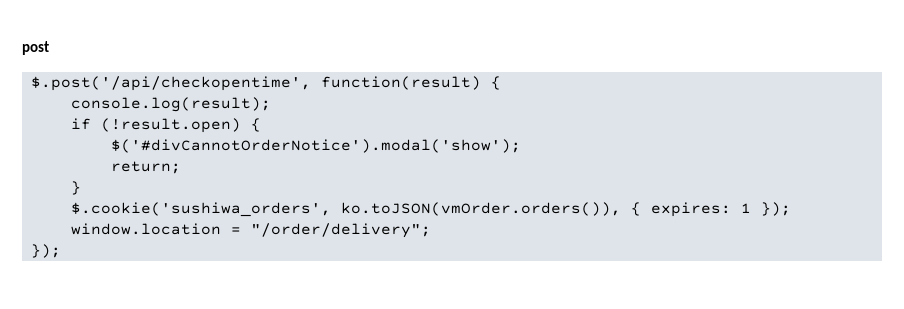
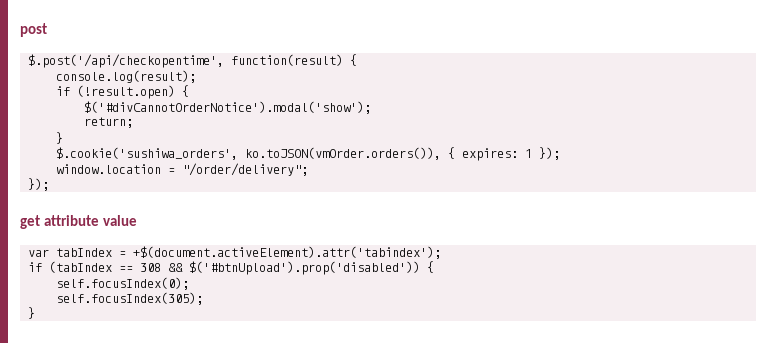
+ get attribute value
+ var tabIndex = +$(document.activeElement).attr('tabindex');
+ if (tabIndex == 308 && $('#btnUpload').prop('disabled')) {
+ self.focusIndex(0);
+ self.focusIndex(305);
+ }

